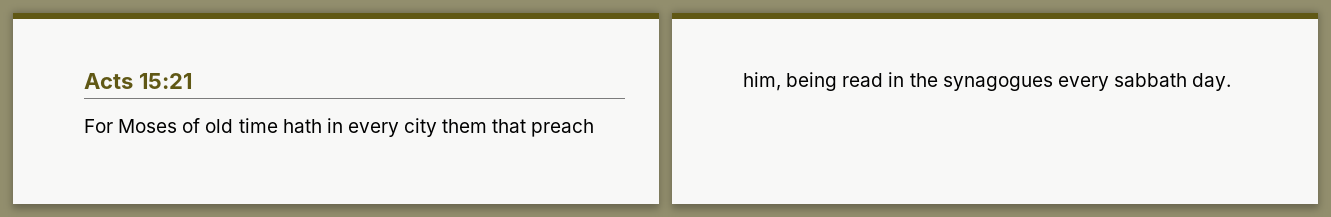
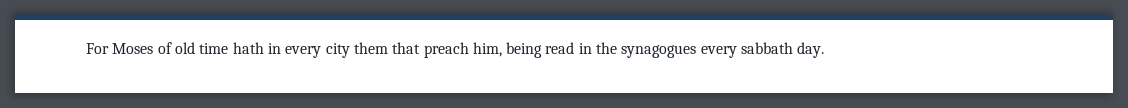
- Acts 15:21

